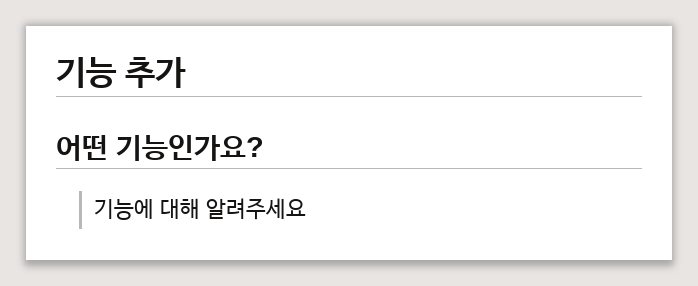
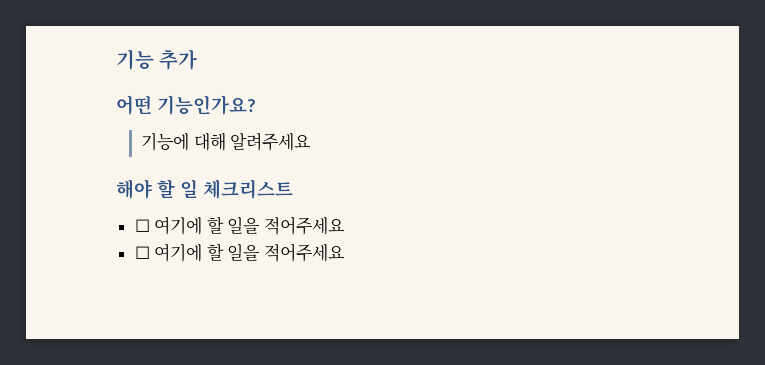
+ 해야 할 일 체크리스트
+ ☐ 여기에 할 일을 적어주세요
+ ☐ 여기에 할 일을 적어주세요

